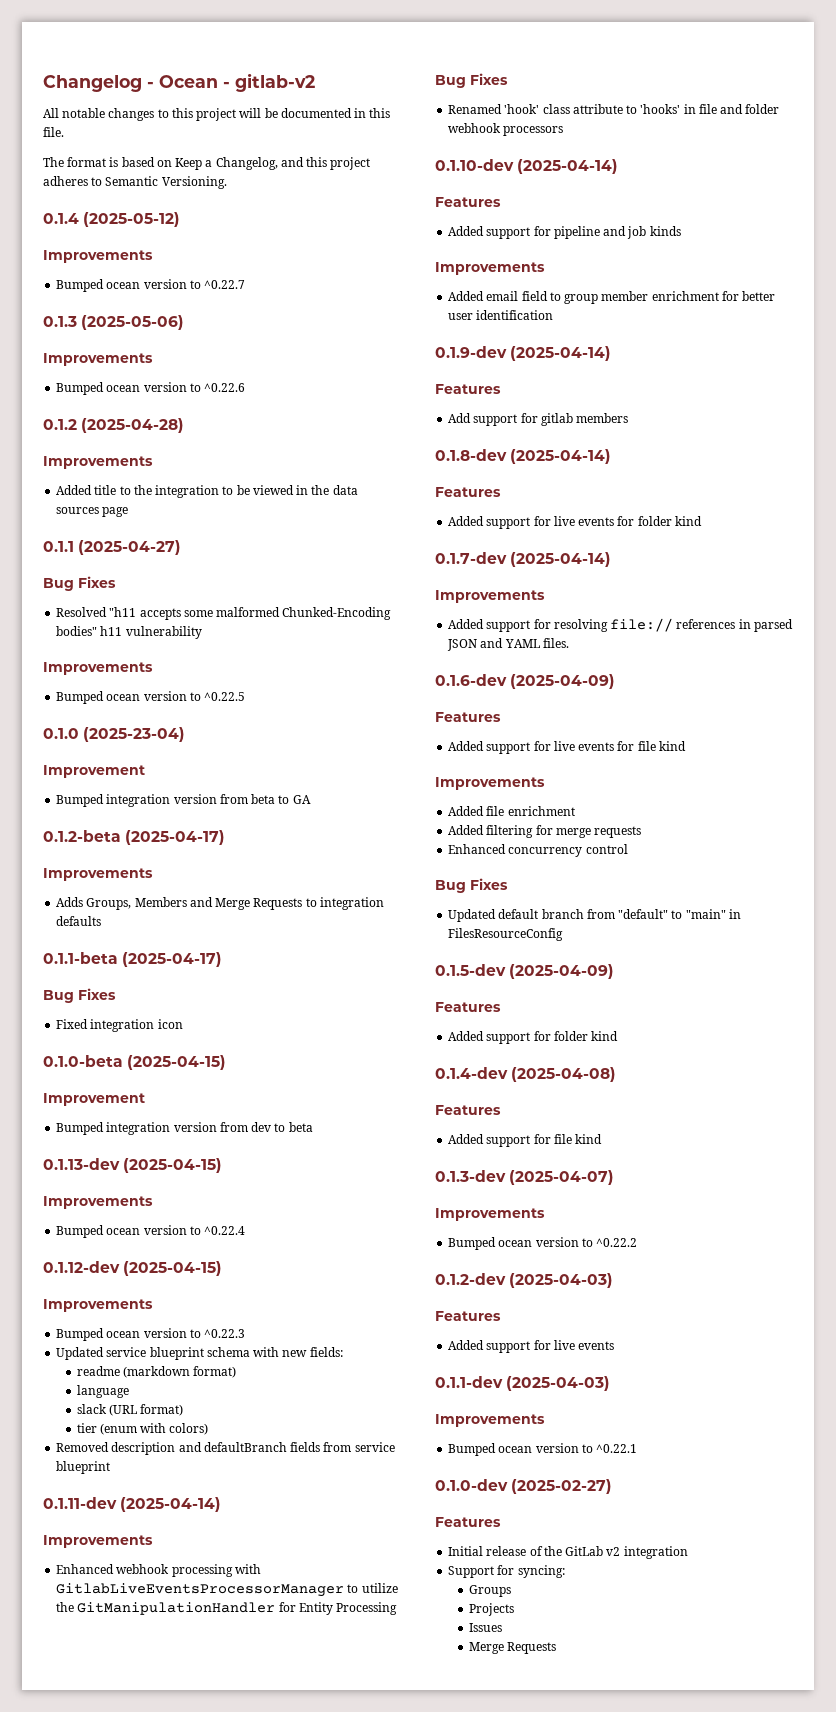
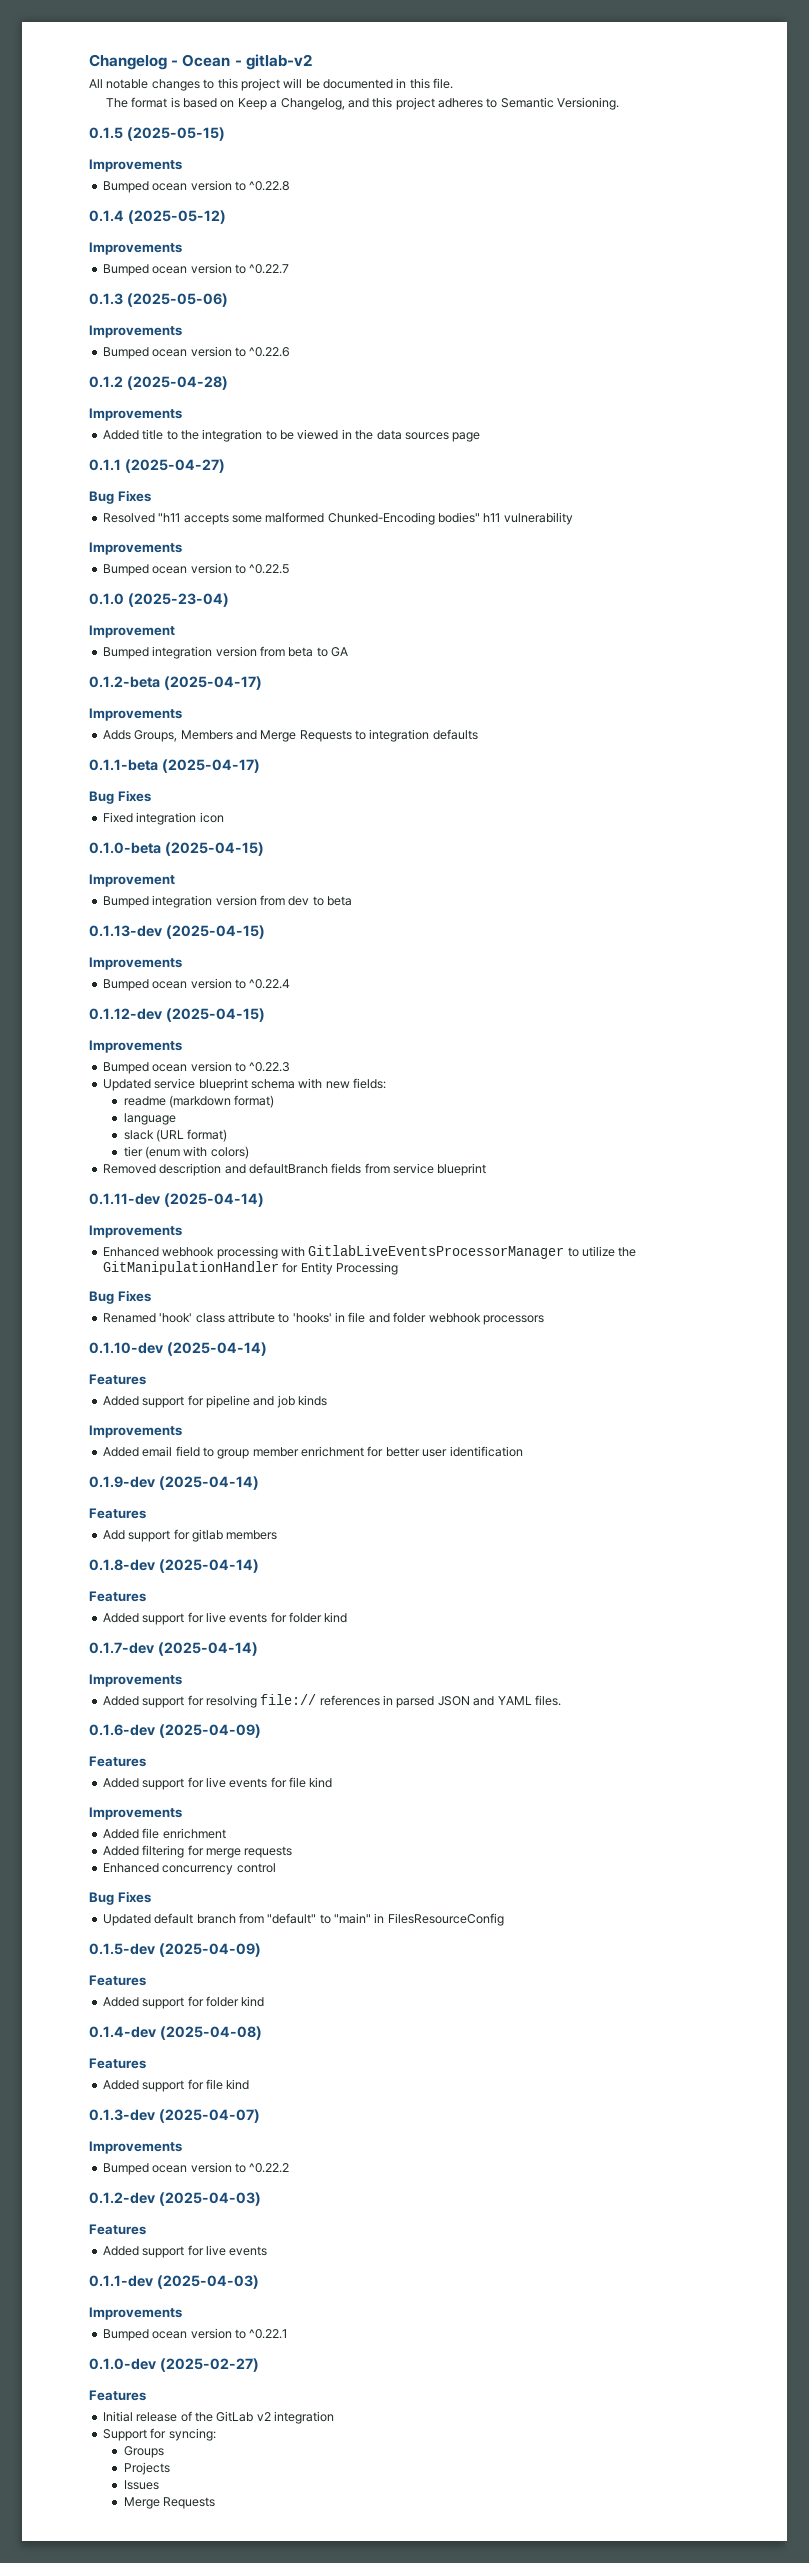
+ 0.1.5 (2025-05-15)
+ Improvements
+ Bumped ocean version to ^0.22.8

